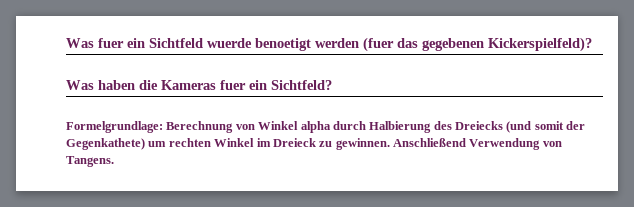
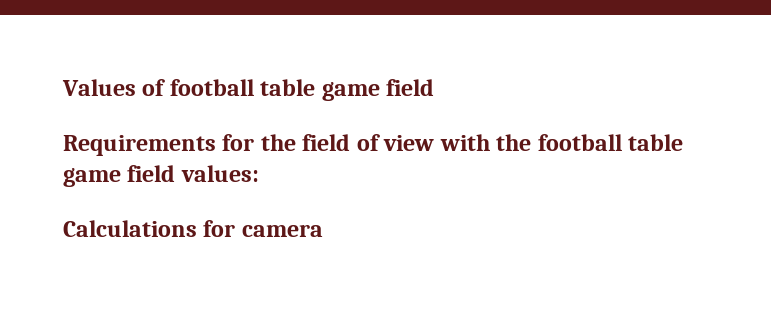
- Was fuer ein Sichtfeld wuerde benoetigt werden (fuer das gegebenen Kickerspielfeld)?
- Was haben die Kameras fuer ein Sichtfeld?
- Formelgrundlage: Berechnung von Winkel alpha durch Halbierung des Dreiecks (und somit der Gegenkathete) um rechten Winkel im Dreieck zu gewinnen. Anschließend Verwendung von Tangens.
+ Values of football table game field
+ Requirements for the field of view with the football table game field values:
+ Calculations for camera

